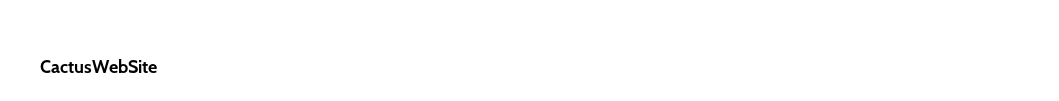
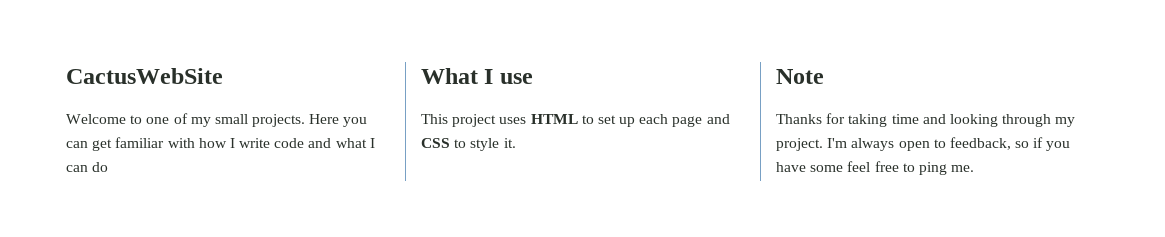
+ Welcome to one of my small projects. Here you can get familiar with how I write code and what I can do
+ What I use
+ This project uses HTML to set up each page and CSS to style it.
+ Note
+ Thanks for taking time and looking through my project. I'm always open to feedback, so if you have some feel free to ping me.

